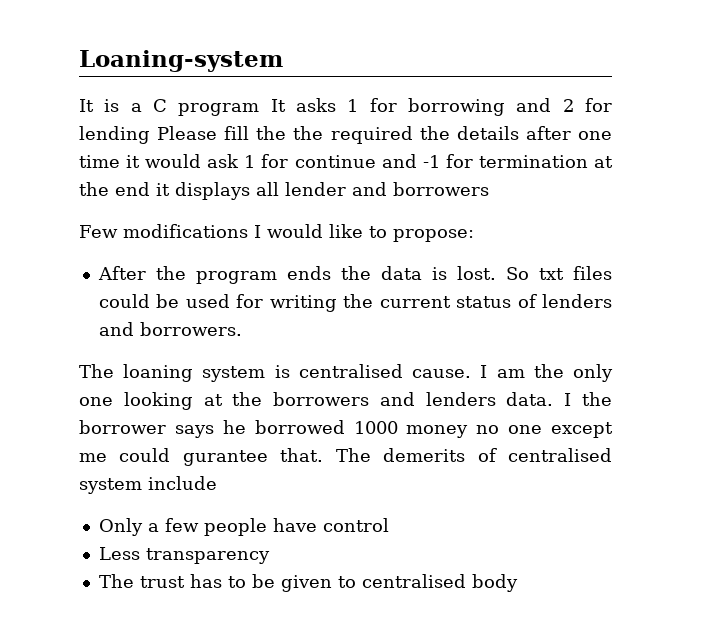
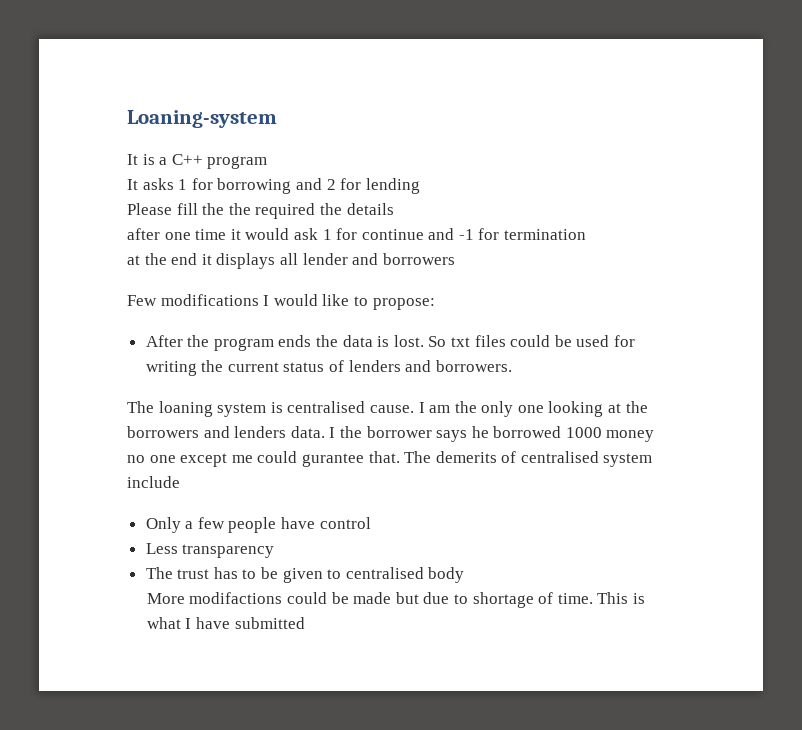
- It is a C program It asks 1 for borrowing and 2 for lending Please fill the the required the details after one time it would ask 1 for continue and -1 for termination at the end it displays all lender and borrowers
+ It is a C++ program
+ It asks 1 for borrowing and 2 for lending
+ Please fill the the required the details
+ after one time it would ask 1 for continue and -1 for termination
+ at the end it displays all lender and borrowers
+ More modifactions could be made but due to shortage of time. This is what I have submitted

